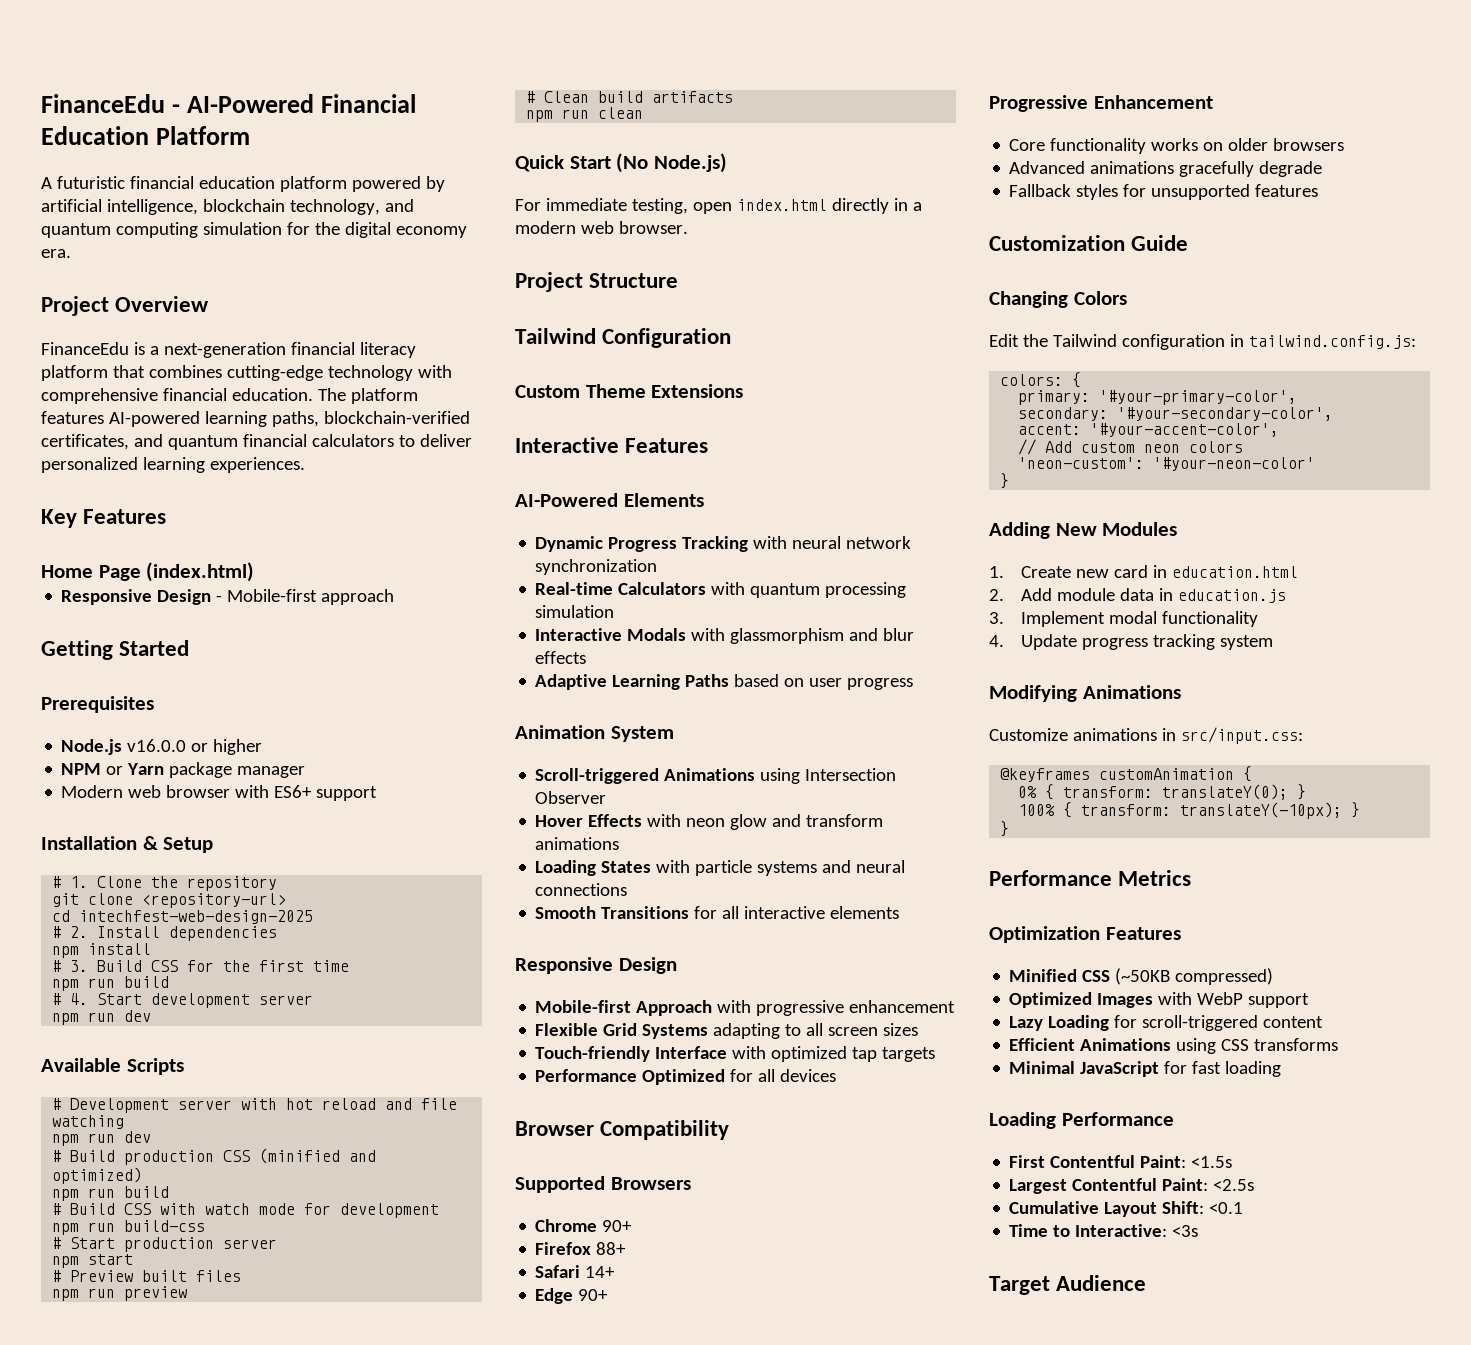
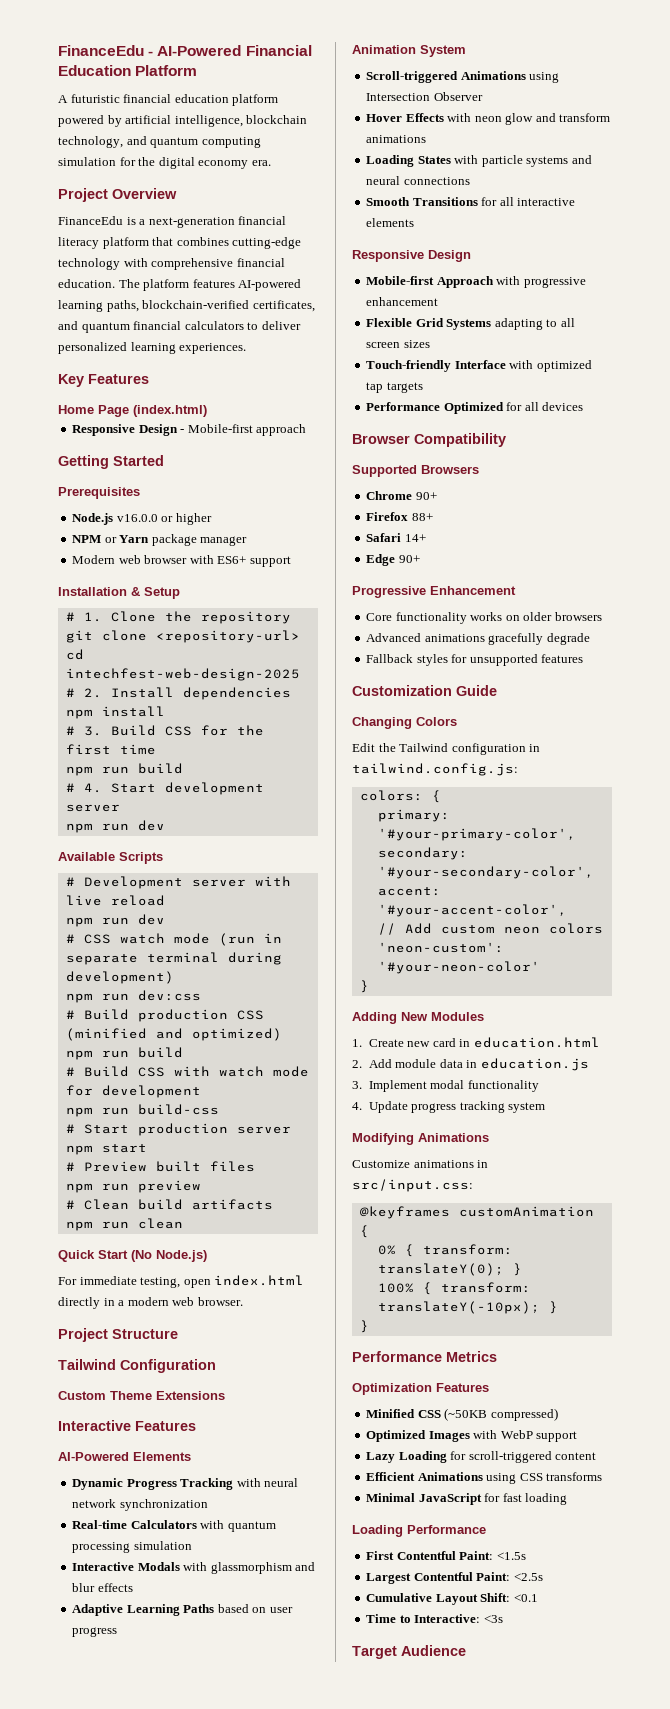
- # Development server with hot reload and file watching
+ # Development server with live reload
  npm run dev
+ # CSS watch mode (run in separate terminal during development)
+ npm run dev:css

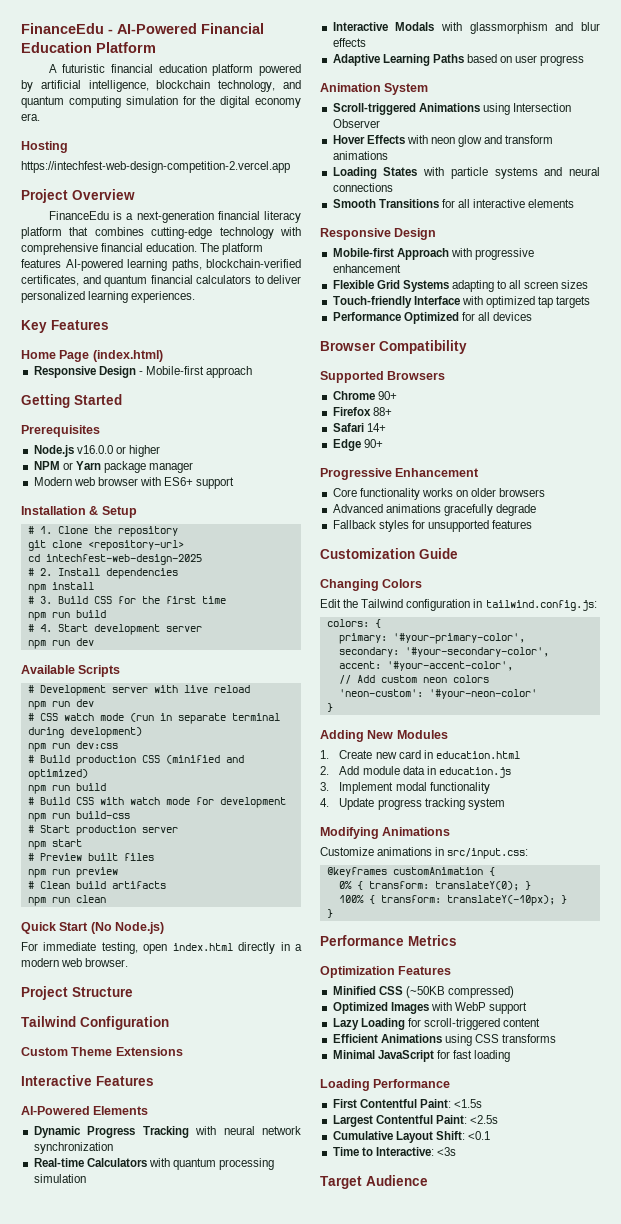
+ Hosting
+ https://intechfest-web-design-competition-2.vercel.app

